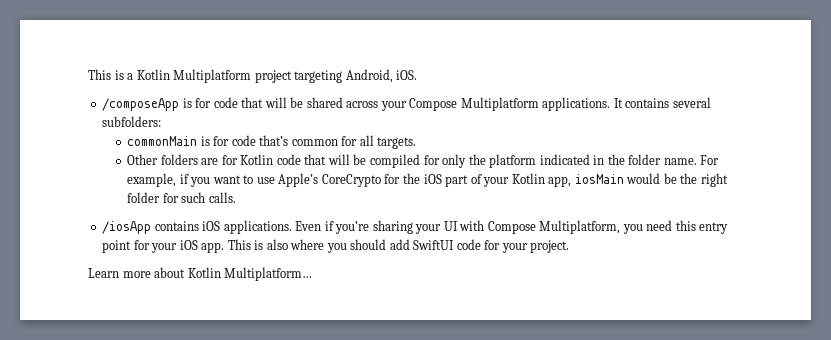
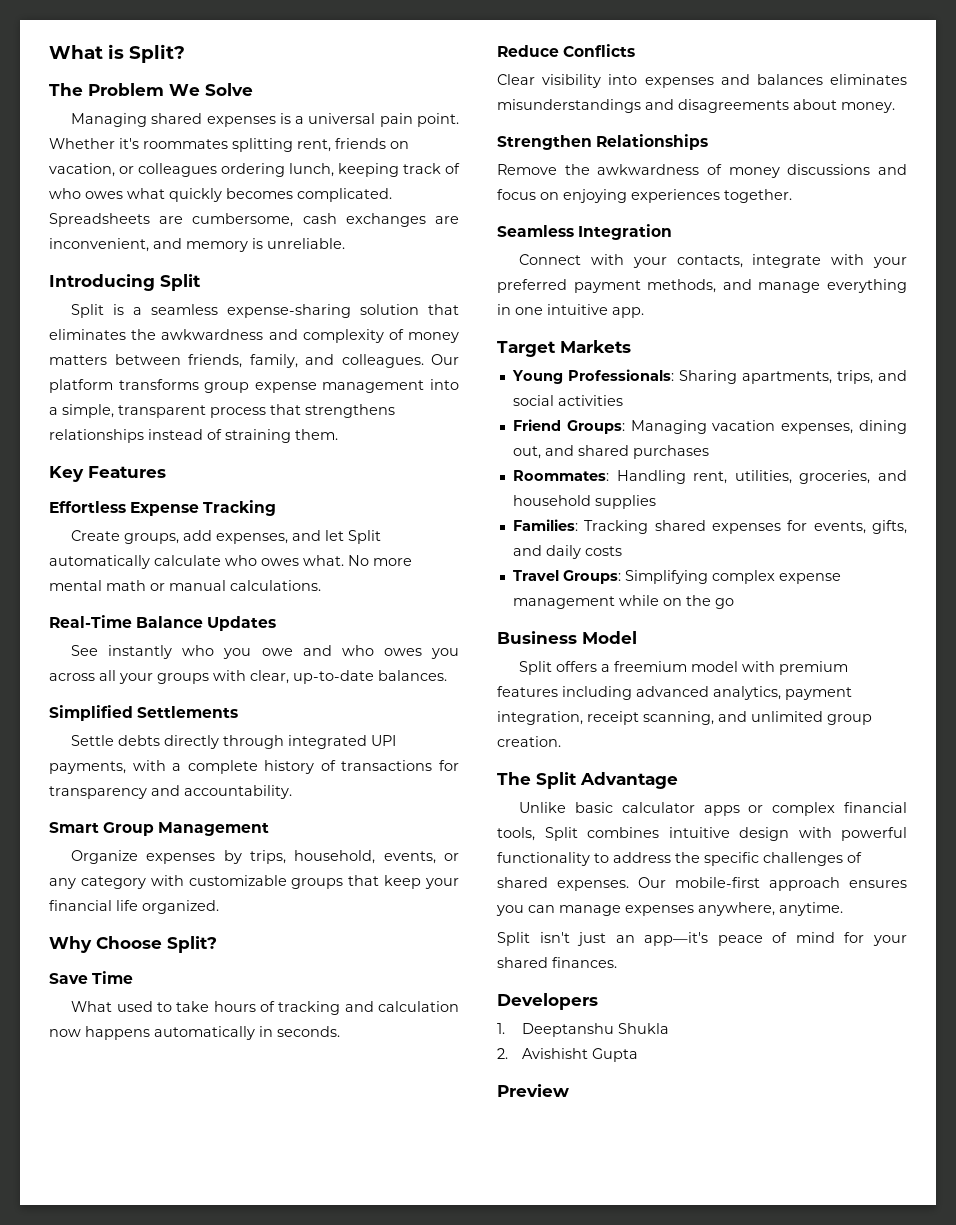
- This is a Kotlin Multiplatform project targeting Android, iOS.
- /composeApp is for code that will be shared across your Compose Multiplatform applications. It contains several subfolders:
- commonMain is for code that’s common for all targets.
- Other folders are for Kotlin code that will be compiled for only the platform indicated in the folder name. For example, if you want to use Apple’s CoreCrypto for the iOS part of your Kotlin app, iosMain would be the right folder for such calls.
- /iosApp contains iOS applications. Even if you’re sharing your UI with Compose Multiplatform, you need this entry point for your iOS app. This is also where you should add SwiftUI code for your project.
- Learn more about Kotlin Multiplatform…
+ What is Split?
+ The Problem We Solve
+ Managing shared expenses is a universal pain point. Whether it's roommates splitting rent, friends on vacation, or colleagues ordering lunch, keeping track of who owes what quickly becomes complicated. Spreadsheets are cumbersome, cash exchanges are inconvenient, and memory is unreliable.
+ Introducing Split
+ Split is a seamless expense-sharing solution that eliminates the awkwardness and complexity of money matters between friends, family, and colleagues. Our platform transforms group expense management into a simple, transparent process that strengthens relationships instead of straining them.
+ Key Features
+ Effortless Expense Tracking
+ Create groups, add expenses, and let Split automatically calculate who owes what. No more mental math or manual calculations.
+ Real-Time Balance Updates
+ See instantly who you owe and who owes you across all your groups with clear, up-to-date balances.
+ Simplified Settlements
+ Settle debts directly through integrated UPI payments, with a complete history of transactions for transparency and accountability.
+ Smart Group Management
+ Organize expenses by trips, household, events, or any category with customizable groups that keep your financial life organized.
+ Why Choose Split?
+ Save Time
+ What used to take hours of tracking and calculation now happens automatically in seconds.
+ Reduce Conflicts
+ Clear visibility into expenses and balances eliminates misunderstandings and disagreements about money.
+ Strengthen Relationships
+ Remove the awkwardness of money discussions and focus on enjoying experiences together.
+ Seamless Integration
+ Connect with your contacts, integrate with your preferred payment methods, and manage everything in one intuitive app.
+ Target Markets
+ Young Professionals: Sharing apartments, trips, and social activities
+ Friend Groups: Managing vacation expenses, dining out, and shared purchases
+ Roommates: Handling rent, utilities, groceries, and household supplies
+ Families: Tracking shared expenses for events, gifts, and daily costs
+ Travel Groups: Simplifying complex expense management while on the go
+ Business Model
+ Split offers a freemium model with premium features including advanced analytics, payment integration, receipt scanning, and unlimited group creation.
+ The Split Advantage
+ Unlike basic calculator apps or complex financial tools, Split combines intuitive design with powerful functionality to address the specific challenges of shared expenses. Our mobile-first approach ensures you can manage expenses anywhere, anytime.
+ Split isn't just an app—it's peace of mind for your shared finances.
+ Developers
+ 1. Deeptanshu Shukla
+ 2. Avishisht Gupta
+ Preview

